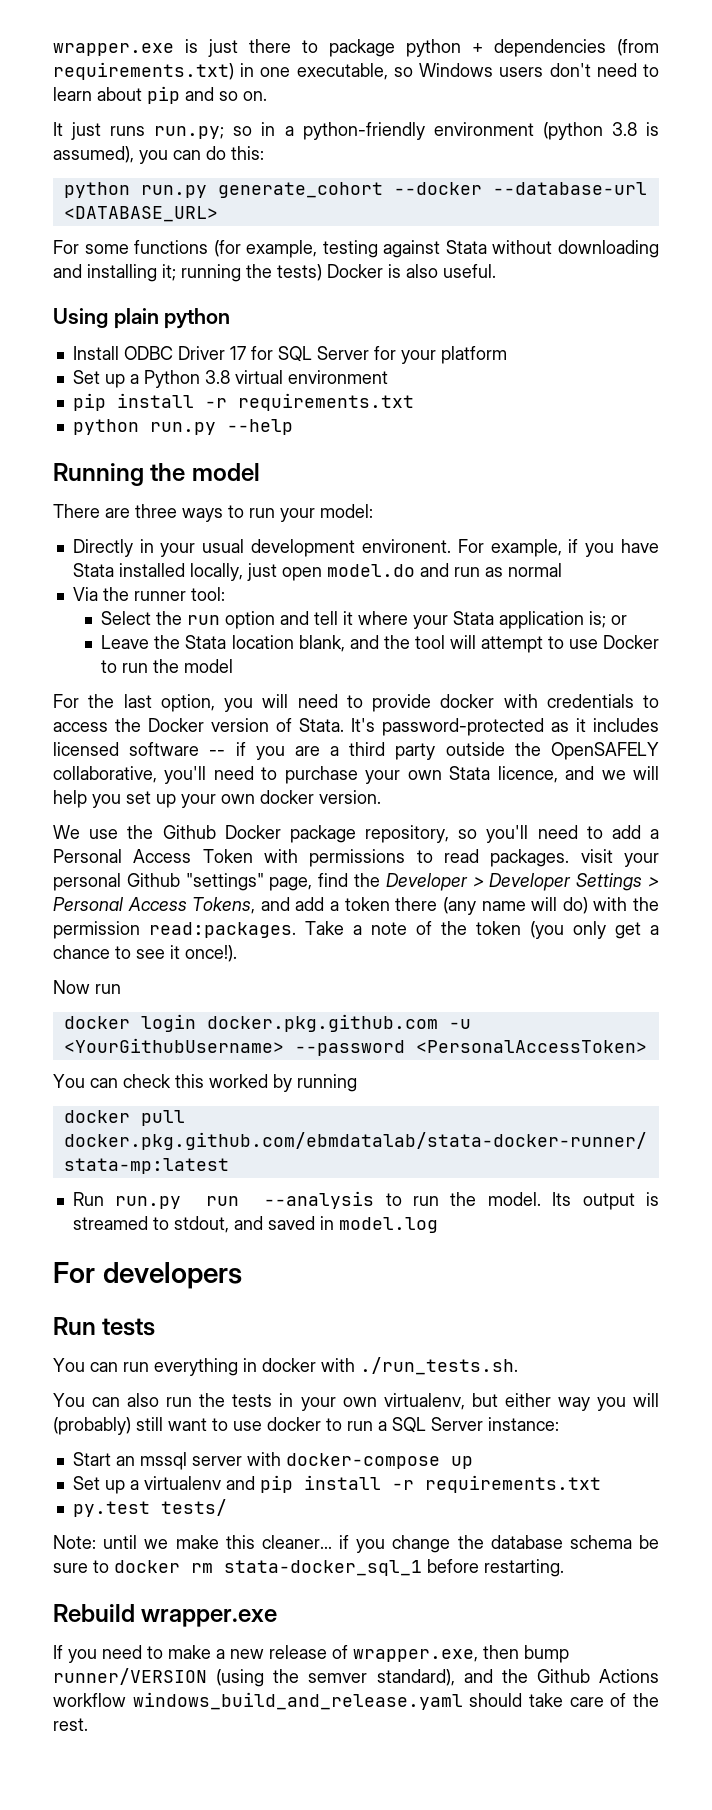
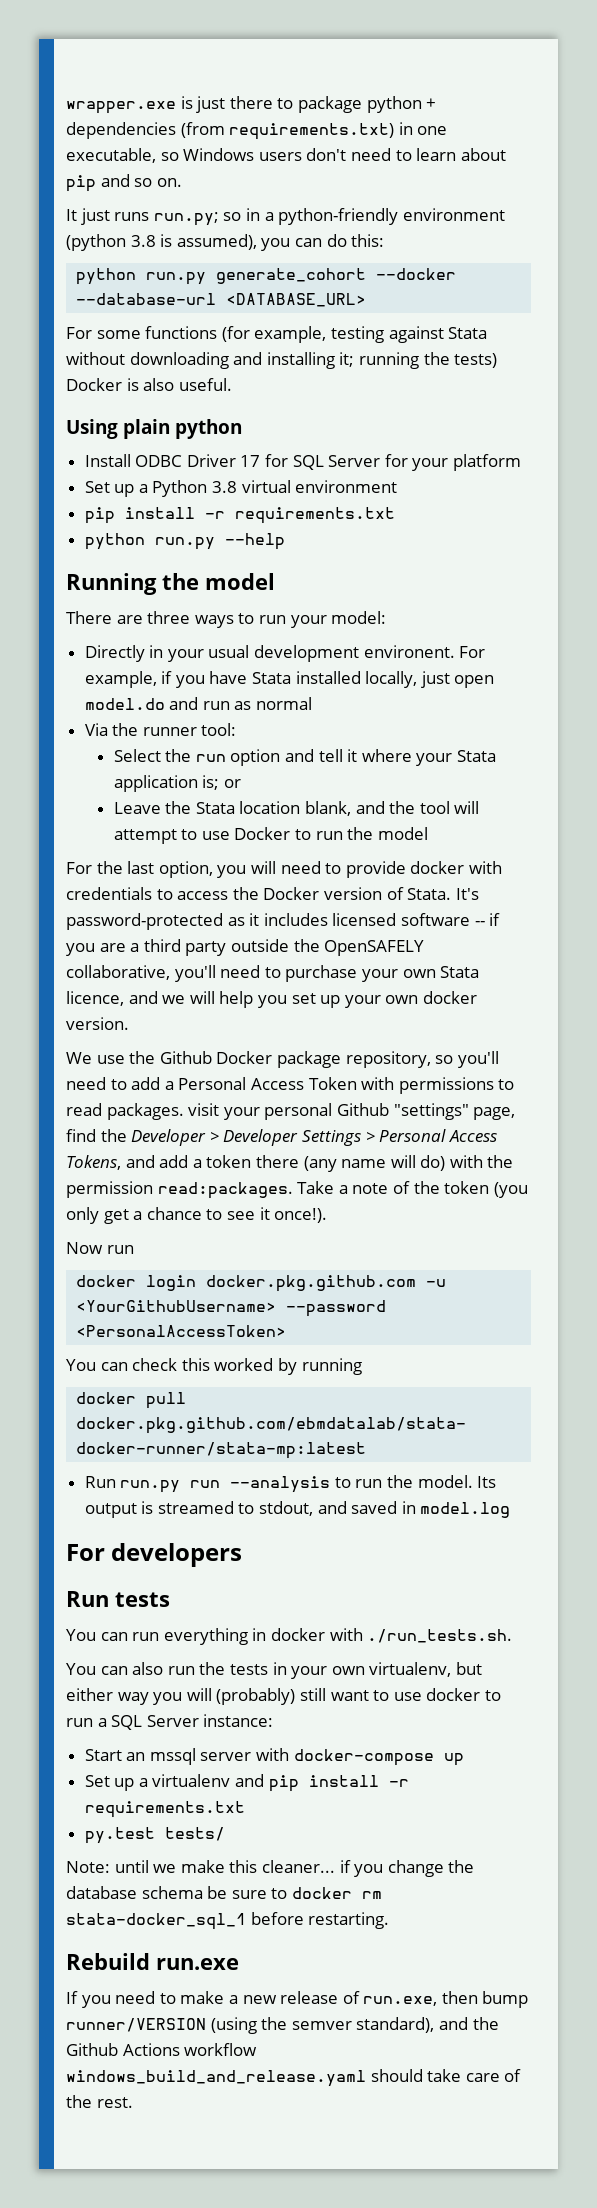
- Rebuild wrapper.exe
+ Rebuild run.exe
- If you need to make a new release of wrapper.exe, then bump runner/VERSION (using the semver standard), and the Github Actions workflow windows_build_and_release.yaml should take care of the rest.
+ If you need to make a new release of run.exe, then bump runner/VERSION (using the semver standard), and the Github Actions workflow windows_build_and_release.yaml should take care of the rest.

